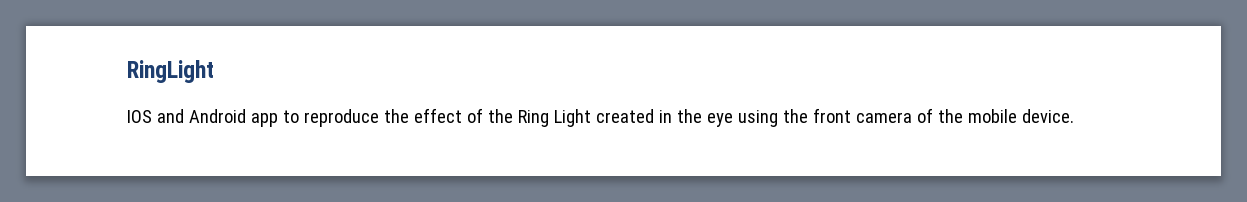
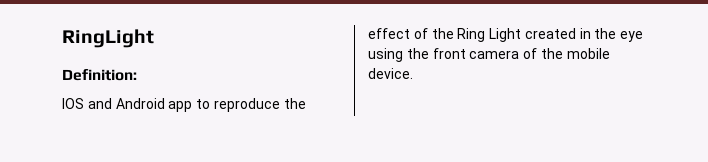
+ Definition:

